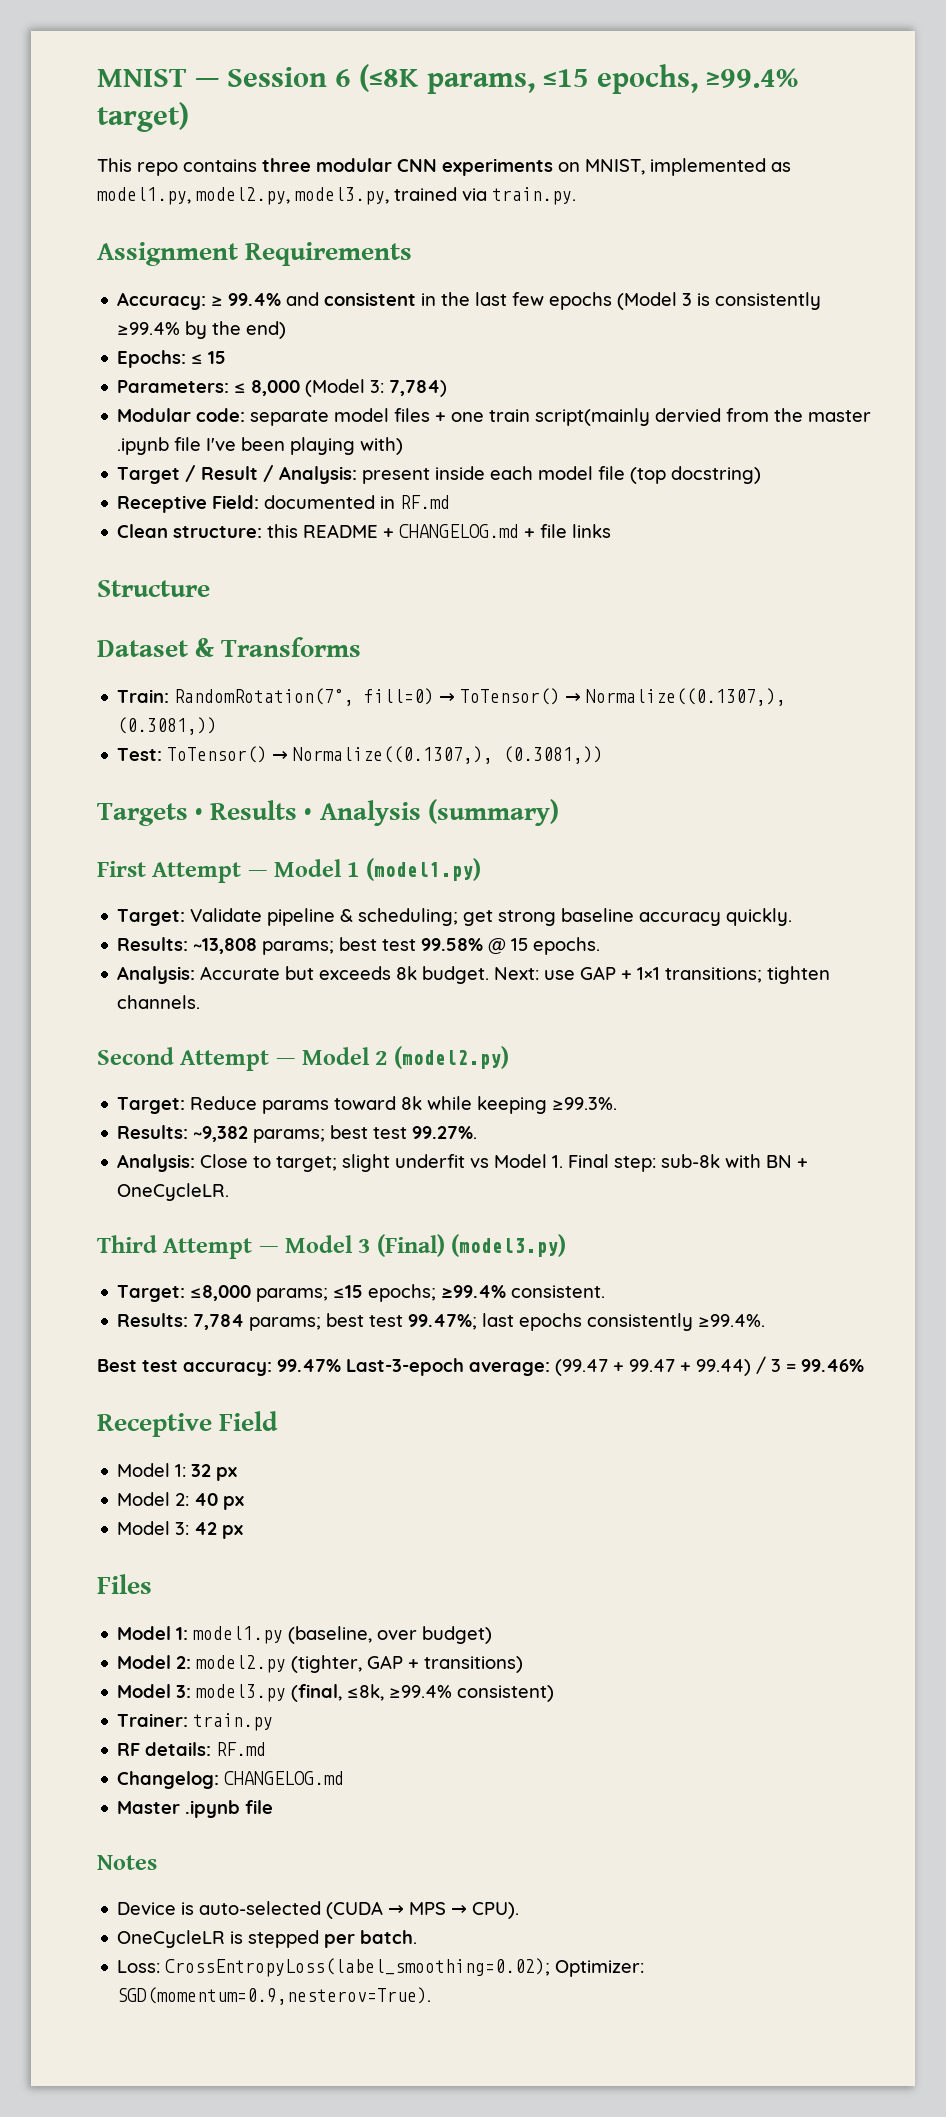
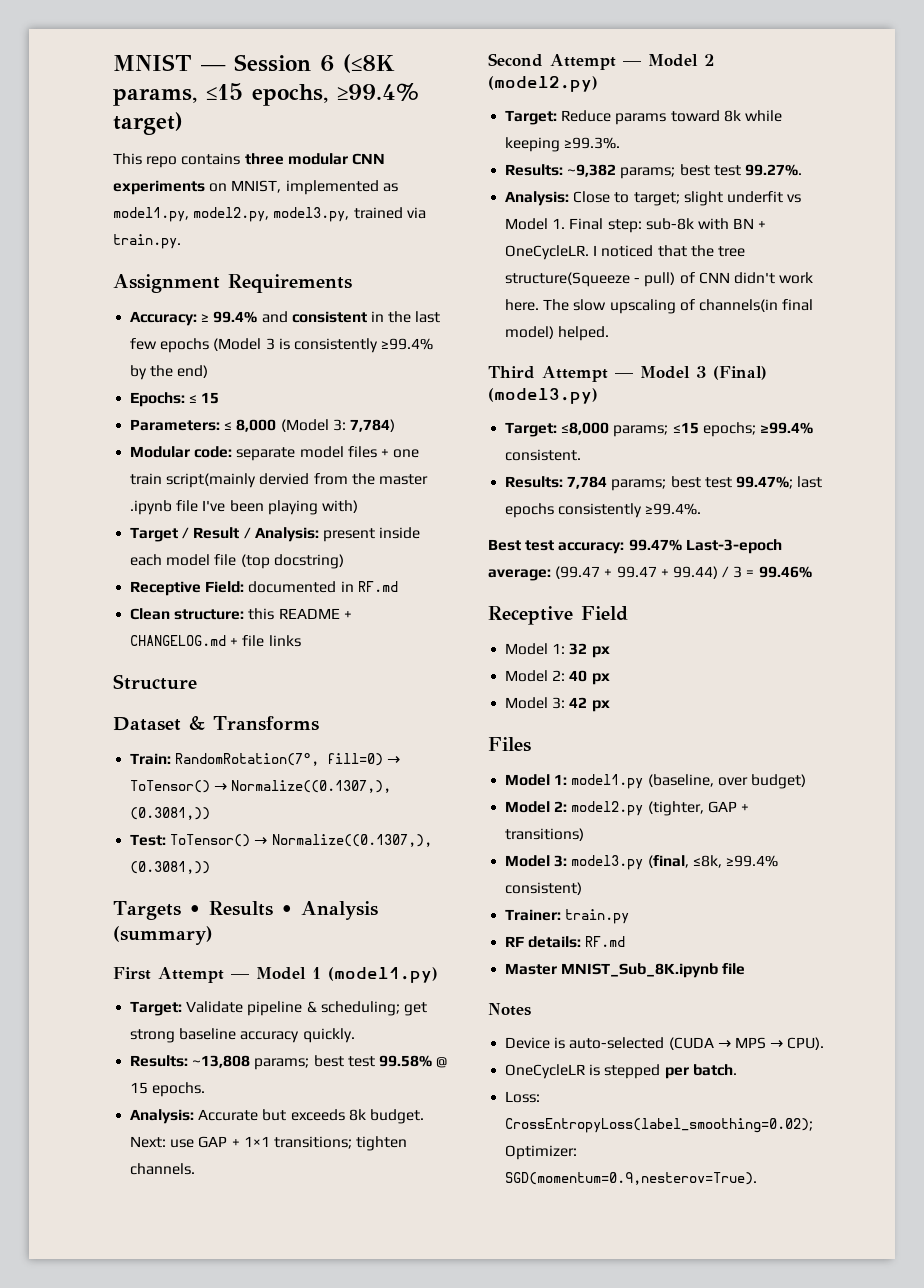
+ I noticed that the tree structure(Squeeze - pull) of CNN didn't work here. The slow upscaling of channels(in final model) helped.
- Changelog: CHANGELOG.md
- Master .ipynb file
+ Master MNIST_Sub_8K.ipynb file

